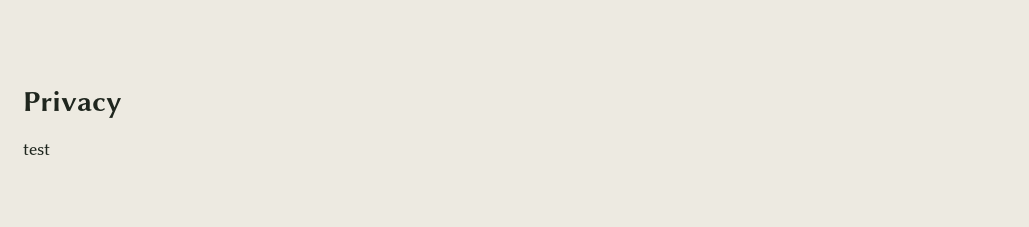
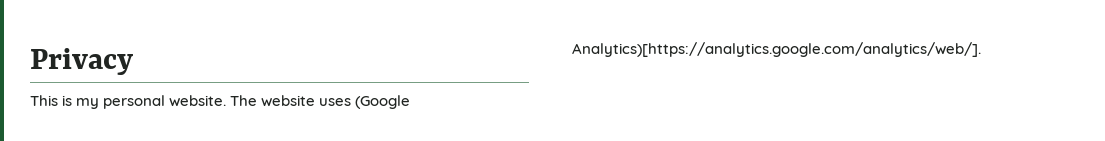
- test
+ This is my personal website. The website uses (Google Analytics)[https://analytics.google.com/analytics/web/].

